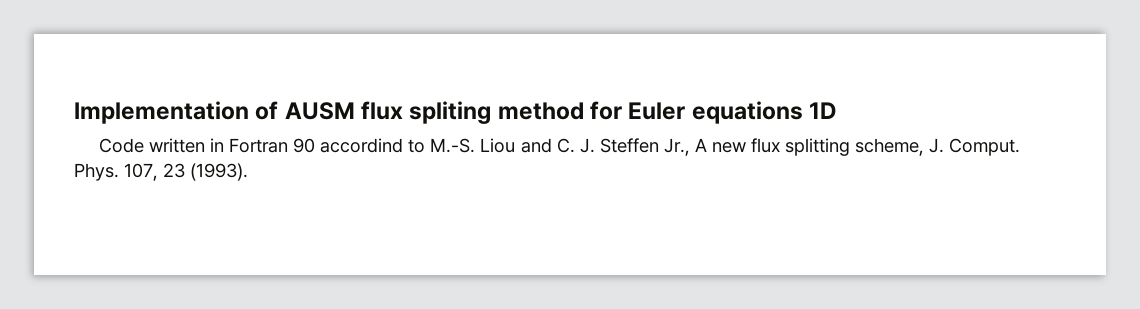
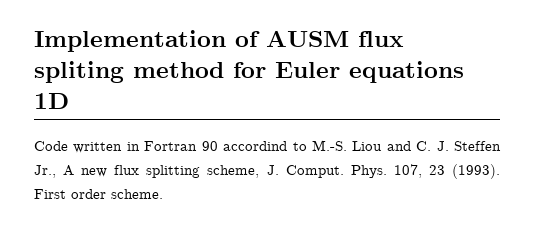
+ First order scheme.

